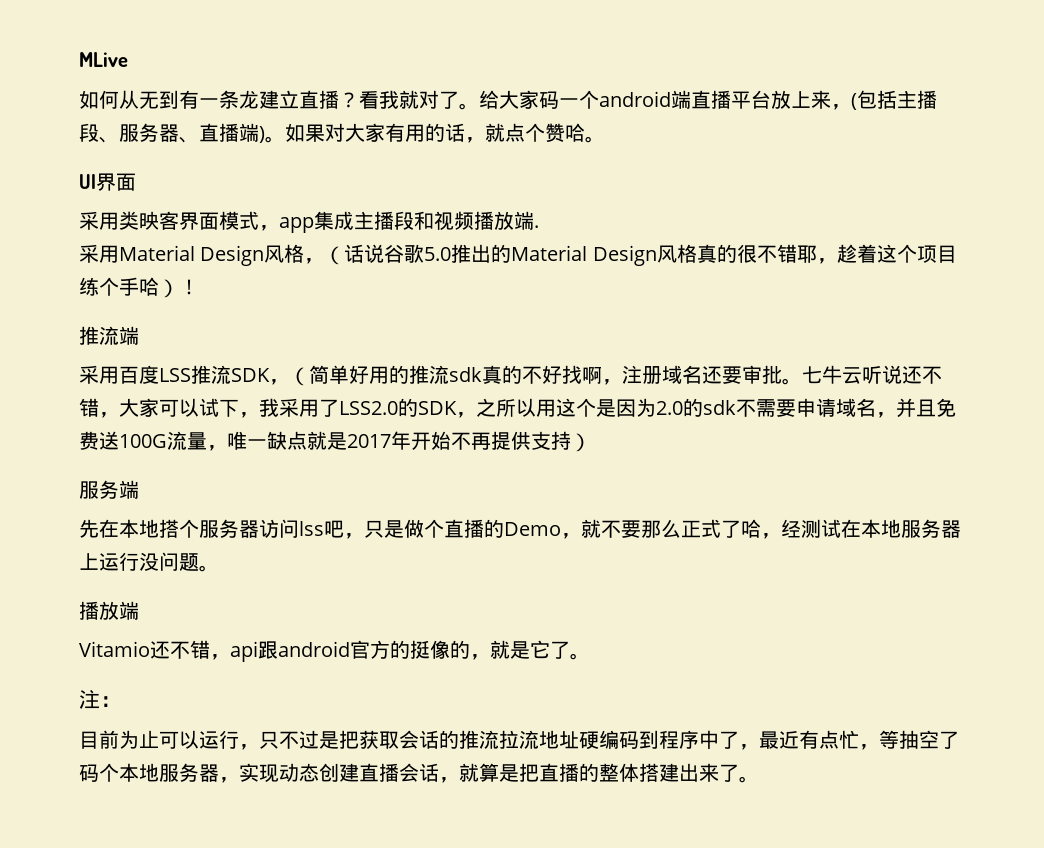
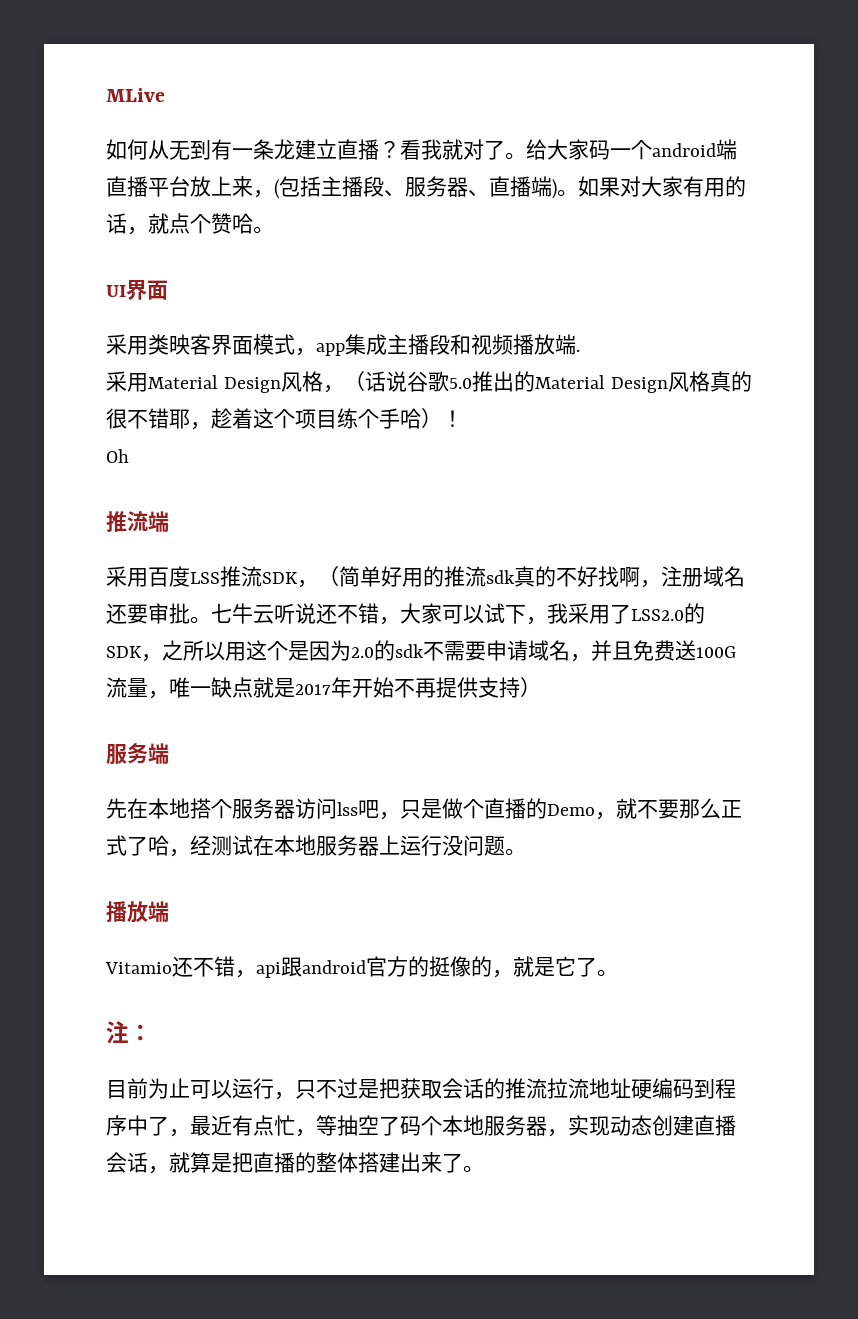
+ Oh

